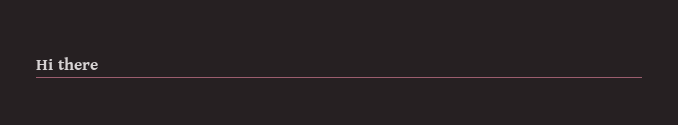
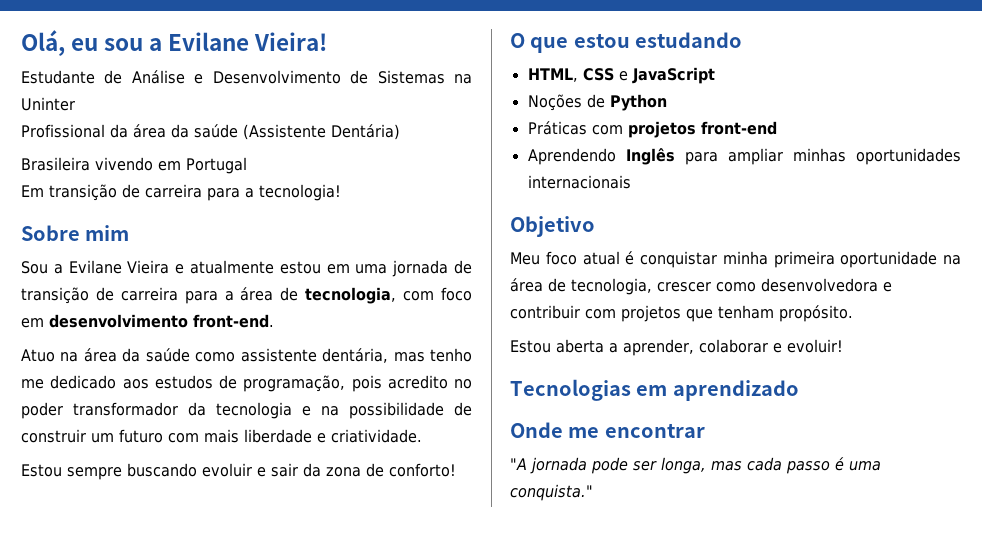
- Hi there
+ Olá, eu sou a Evilane Vieira!
+ Estudante de Análise e Desenvolvimento de Sistemas na Uninter
+ Profissional da área da saúde (Assistente Dentária)
+ Brasileira vivendo em Portugal
+ Em transição de carreira para a tecnologia!
+ Sobre mim
+ Sou a Evilane Vieira e atualmente estou em uma jornada de transição de carreira para a área de tecnologia, com foco em desenvolvimento front-end.
+ Atuo na área da saúde como assistente dentária, mas tenho me dedicado aos estudos de programação, pois acredito no poder transformador da tecnologia e na possibilidade de construir um futuro com mais liberdade e criatividade.
+ Estou sempre buscando evoluir e sair da zona de conforto!
+ O que estou estudando
+ HTML, CSS e JavaScript
+ Noções de Python
+ Práticas com projetos front-end
+ Aprendendo Inglês para ampliar minhas oportunidades internacionais
+ Objetivo
+ Meu foco atual é conquistar minha primeira oportunidade na área de tecnologia, crescer como desenvolvedora e contribuir com projetos que tenham propósito.
+ Estou aberta a aprender, colaborar e evoluir!
+ Tecnologias em aprendizado
+ Onde me encontrar
+ "A jornada pode ser longa, mas cada passo é uma conquista."

